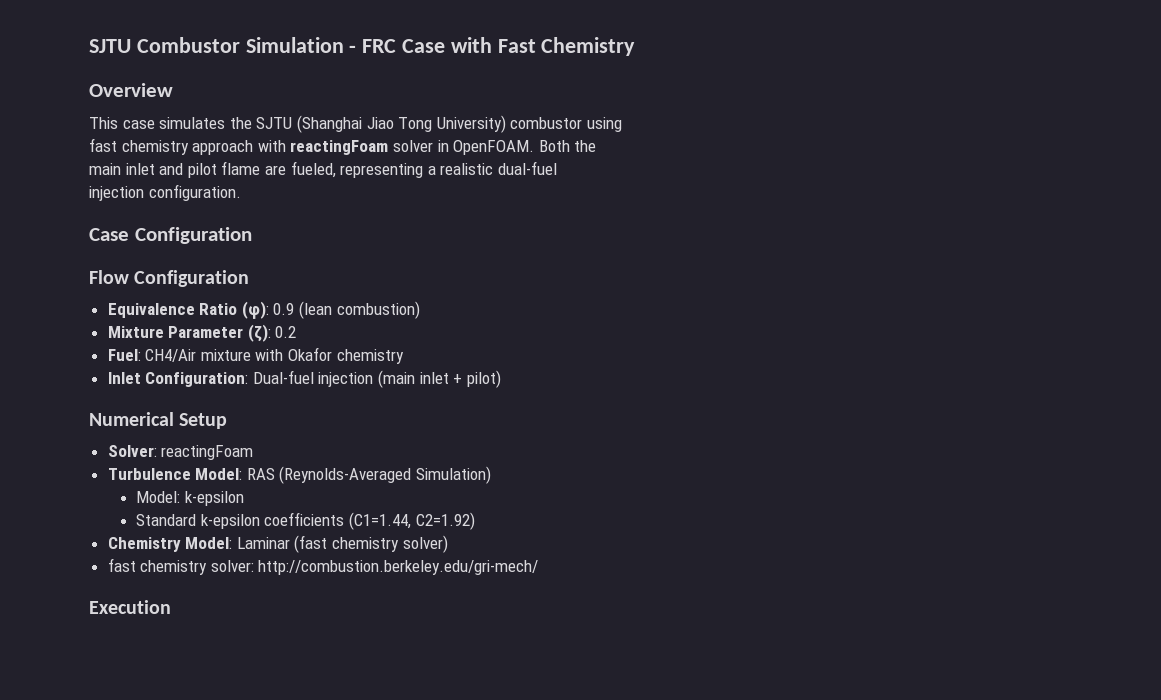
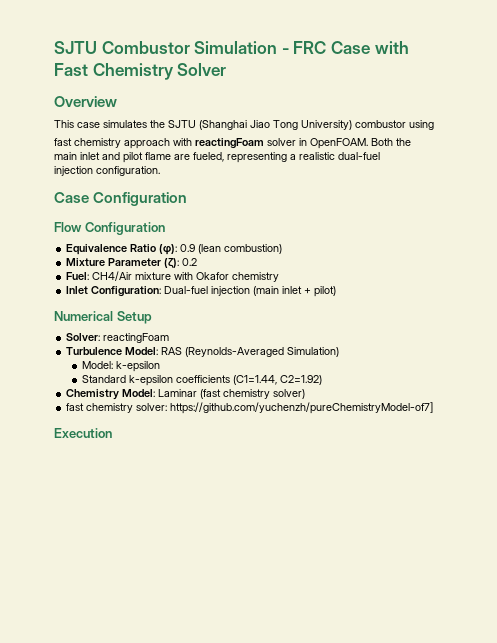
- SJTU Combustor Simulation - FRC Case with Fast Chemistry
+ SJTU Combustor Simulation - FRC Case with Fast Chemistry Solver
- fast chemistry solver: http://combustion.berkeley.edu/gri-mech/
+ fast chemistry solver: https://github.com/yuchenzh/pureChemistryModel-of7]

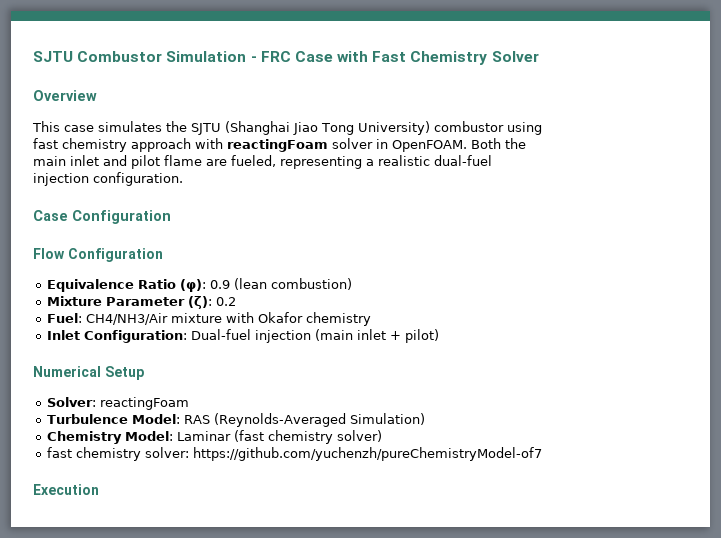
- Fuel: CH4/Air mixture with Okafor chemistry
+ Fuel: CH4/NH3/Air mixture with Okafor chemistry
- Model: k-epsilon
- Standard k-epsilon coefficients (C1=1.44, C2=1.92)
- fast chemistry solver: https://github.com/yuchenzh/pureChemistryModel-of7]
+ fast chemistry solver: https://github.com/yuchenzh/pureChemistryModel-of7

